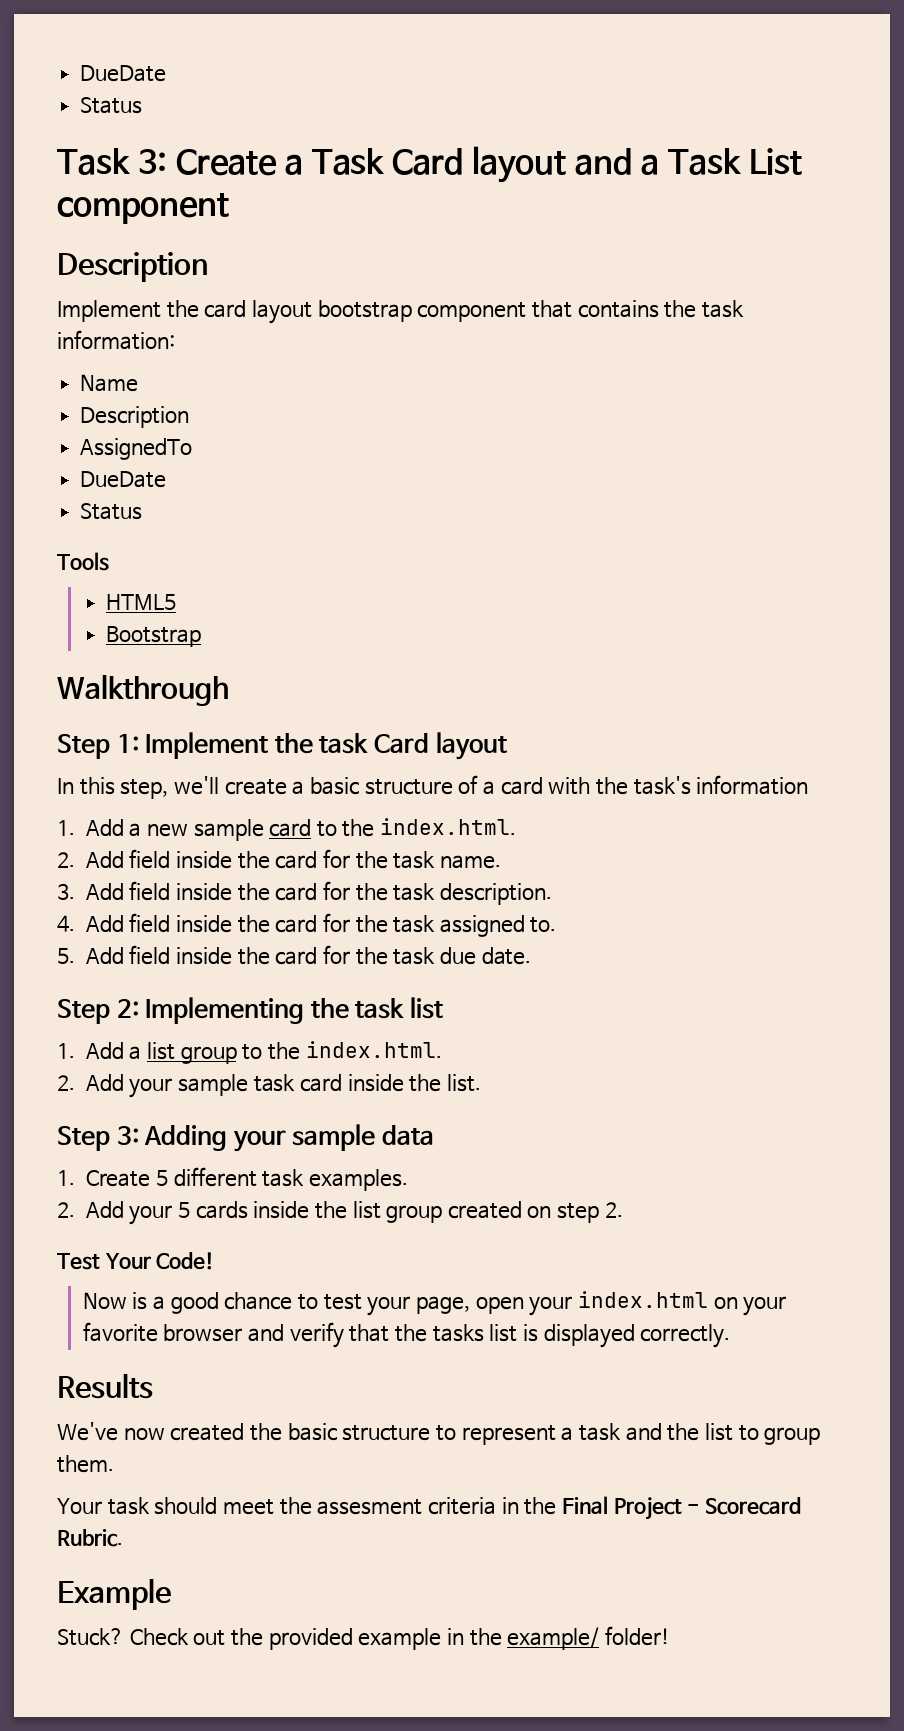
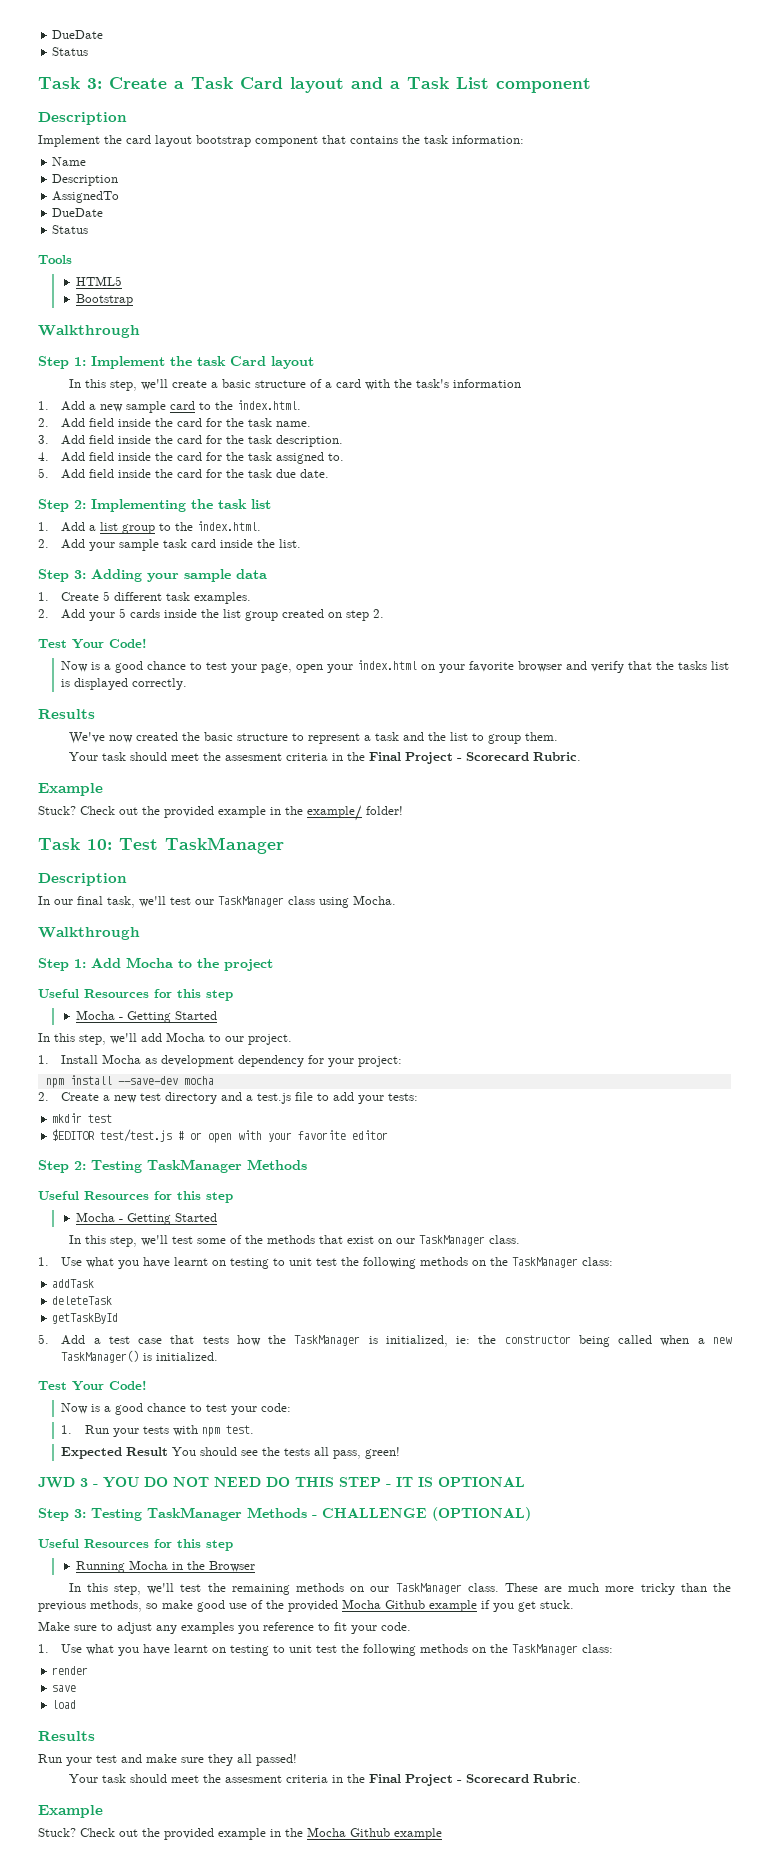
+ Task 10: Test TaskManager
+ Description
+ In our final task, we'll test our TaskManager class using Mocha.
+ Walkthrough
+ Step 1: Add Mocha to the project
+ Useful Resources for this step
+ Mocha - Getting Started
+ In this step, we'll add Mocha to our project.
+ 1. Install Mocha as development dependency for your project:
+ npm install --save-dev mocha
+ 2. Create a new test directory and a test.js file to add your tests:
+ mkdir test
+ $EDITOR test/test.js # or open with your favorite editor
+ Step 2: Testing TaskManager Methods
+ Useful Resources for this step
+ Mocha - Getting Started
+ In this step, we'll test some of the methods that exist on our TaskManager class.
+ 1. Use what you have learnt on testing to unit test the following methods on the TaskManager class:
+ addTask
+ deleteTask
+ getTaskById
+ 5. Add a test case that tests how the TaskManager is initialized, ie: the constructor being called when a new TaskManager() is initialized.
+ Test Your Code!
+ Now is a good chance to test your code:
+ 1. Run your tests with npm test.
+ Expected Result You should see the tests all pass, green!
+ JWD 3 - YOU DO NOT NEED DO THIS STEP - IT IS OPTIONAL
+ Step 3: Testing TaskManager Methods - CHALLENGE (OPTIONAL)
+ Useful Resources for this step
+ Running Mocha in the Browser
+ In this step, we'll test the remaining methods on our TaskManager class. These are much more tricky than the previous methods, so make good use of the provided Mocha Github example if you get stuck.
+ Make sure to adjust any examples you reference to fit your code.
+ 1. Use what you have learnt on testing to unit test the following methods on the TaskManager class:
+ render
+ save
+ load
+ Results
+ Run your test and make sure they all passed!
+ Your task should meet the assesment criteria in the Final Project - Scorecard Rubric.
+ Example
+ Stuck? Check out the provided example in the Mocha Github example

